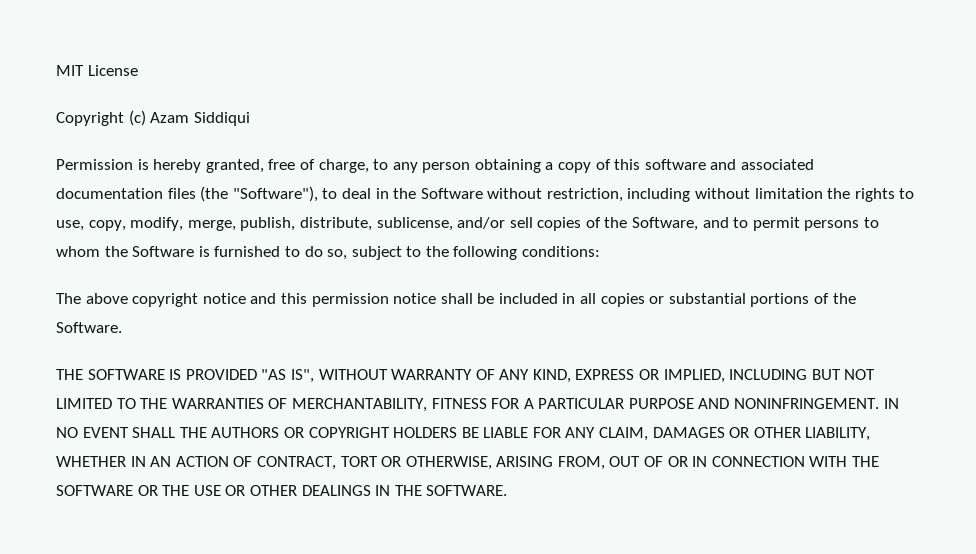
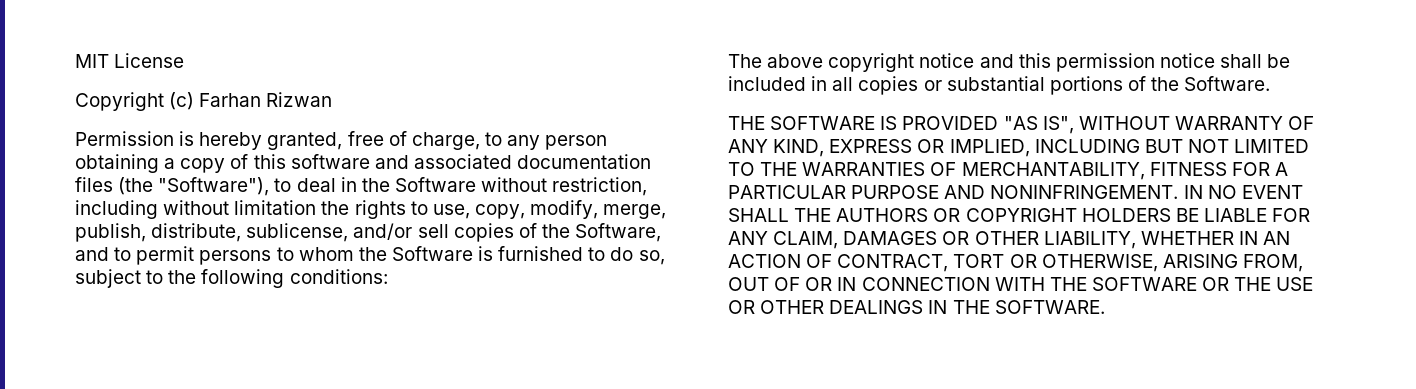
- Copyright (c) Azam Siddiqui
+ Copyright (c) Farhan Rizwan

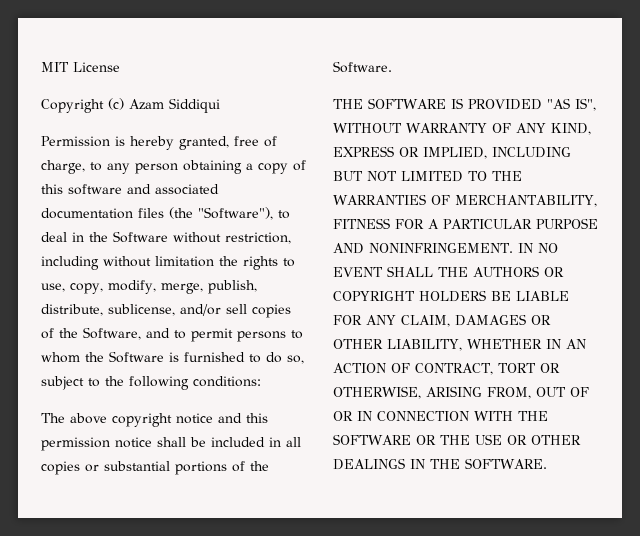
- Copyright (c) Farhan Rizwan
+ Copyright (c) Azam Siddiqui

